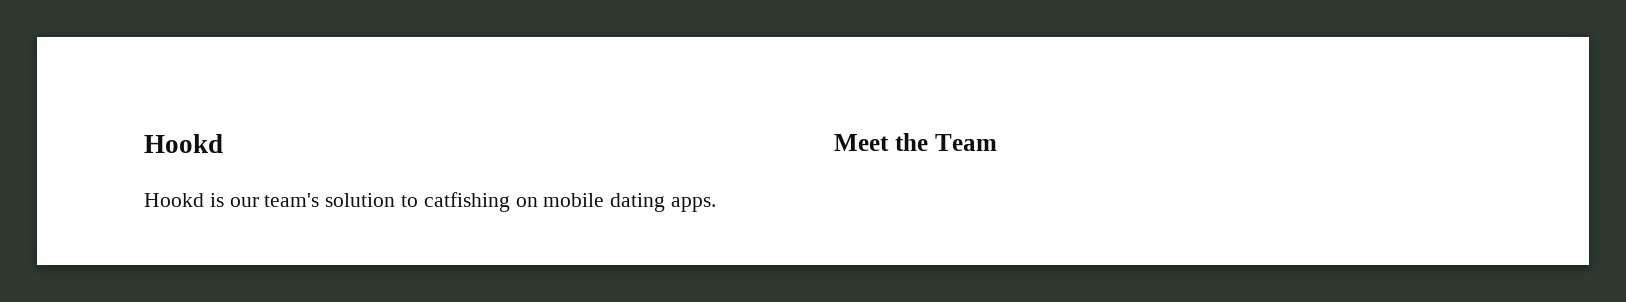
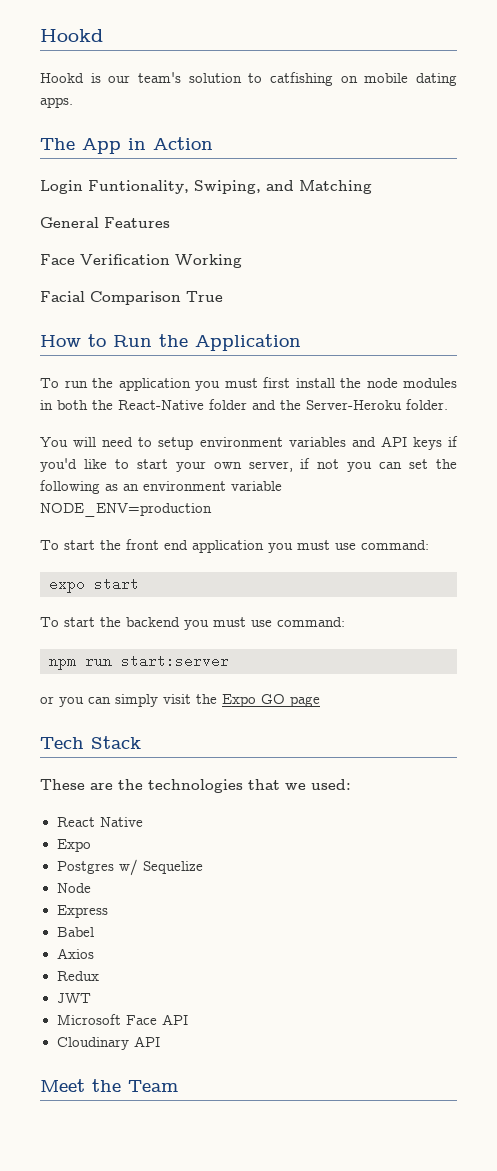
+ The App in Action
+ Login Funtionality, Swiping, and Matching
+ General Features
+ Face Verification Working
+ Facial Comparison True
+ How to Run the Application
+ To run the application you must first install the node modules in both the React-Native folder and the Server-Heroku folder.
+ You will need to setup environment variables and API keys if you'd like to start your own server, if not you can set the following as an environment variable NODE_ENV=production
+ To start the front end application you must use command:
+ expo start
+ To start the backend you must use command:
+ npm run start:server
+ or you can simply visit the Expo GO page
+ Tech Stack
+ These are the technologies that we used:
+ React Native
+ Expo
+ Postgres w/ Sequelize
+ Node
+ Express
+ Babel
+ Axios
+ Redux
+ JWT
+ Microsoft Face API
+ Cloudinary API

